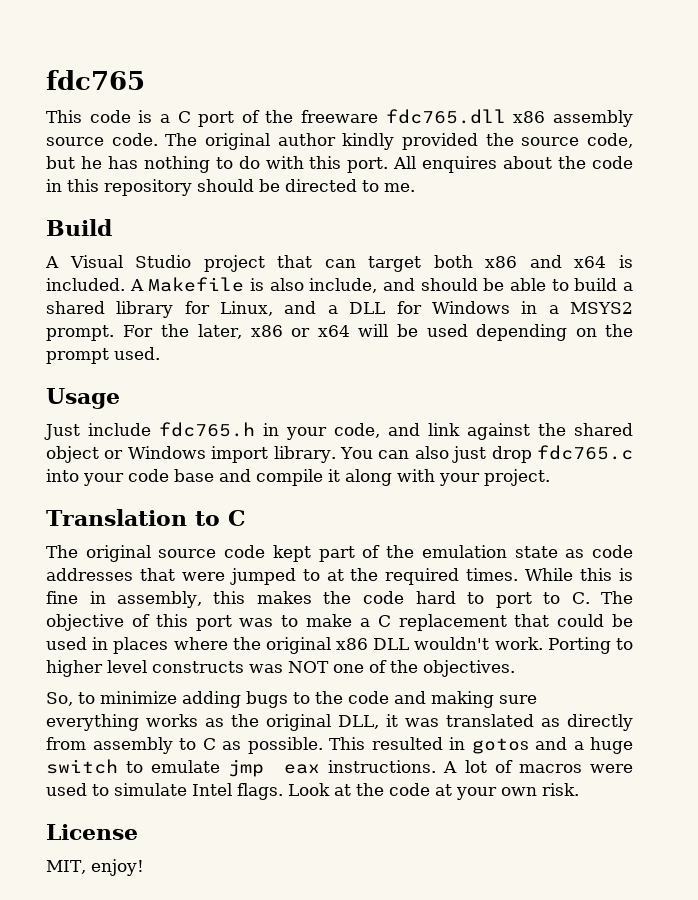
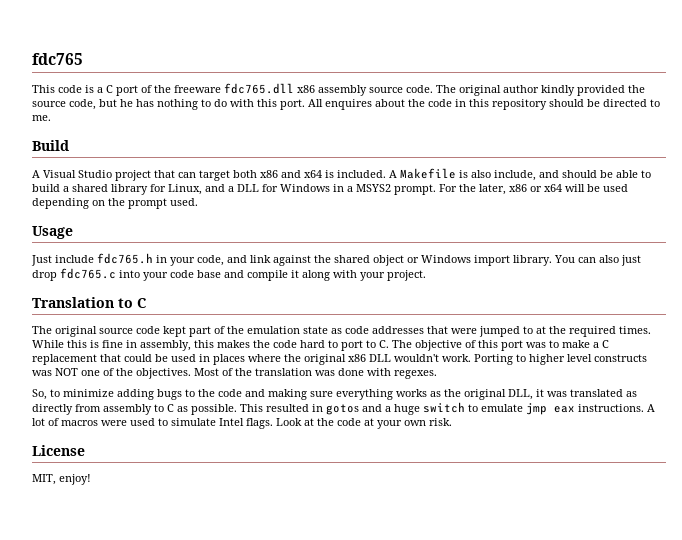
+ Most of the translation was done with regexes.

